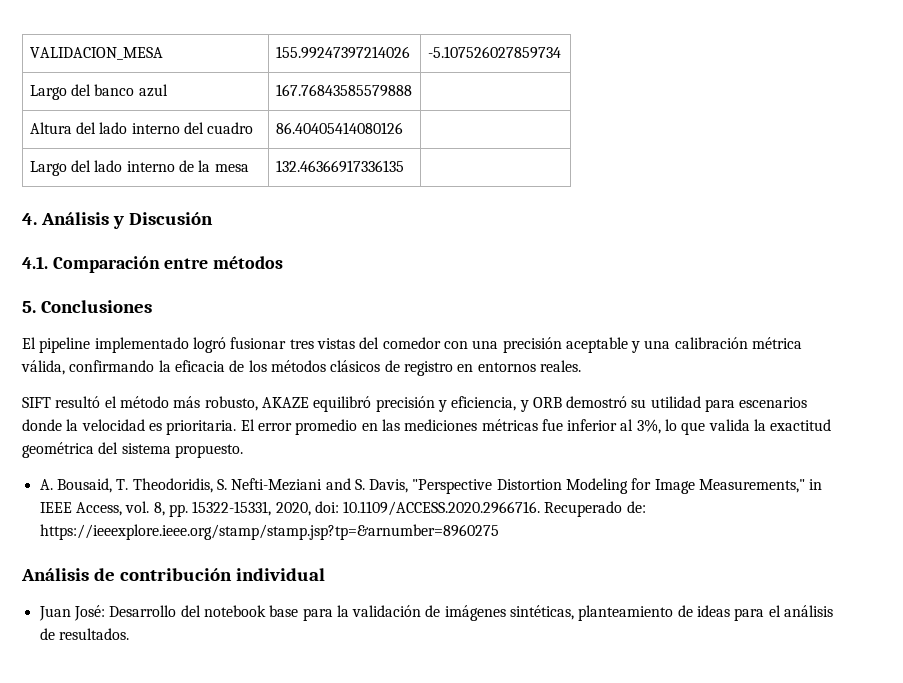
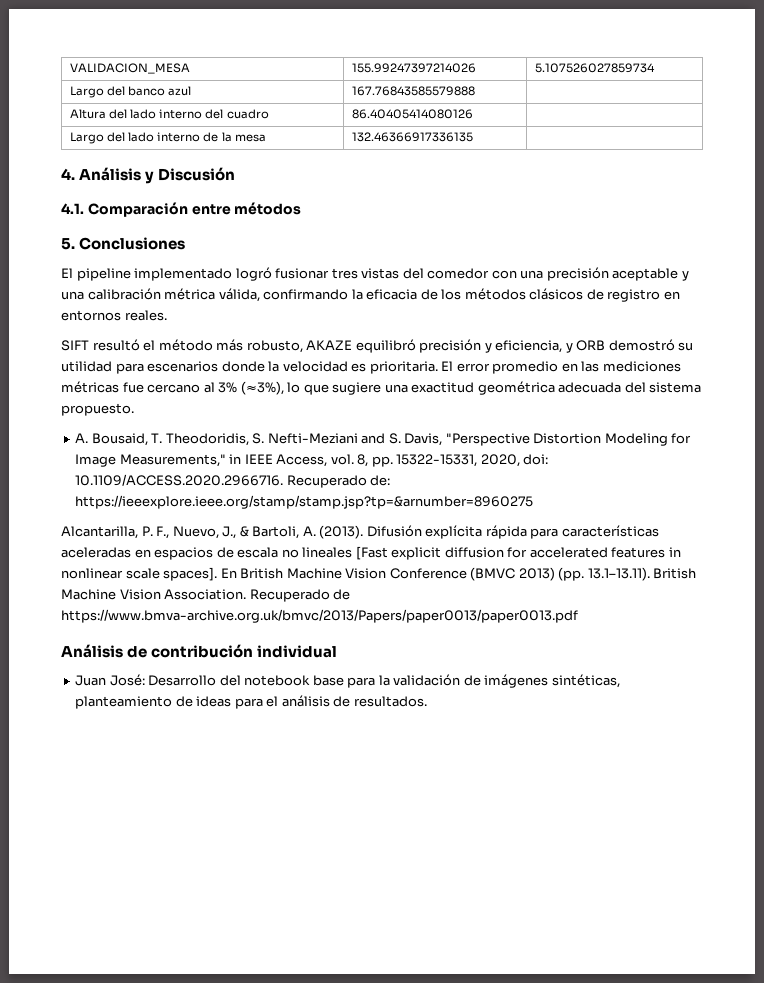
- VALIDACION_MESA | 155.99247397214026 | -5.107526027859734
+ VALIDACION_MESA | 155.99247397214026 | 5.107526027859734
- El error promedio en las mediciones métricas fue inferior al 3%, lo que valida la exactitud geométrica del sistema propuesto.
+ El error promedio en las mediciones métricas fue cercano al 3% (≈3%), lo que sugiere una exactitud geométrica adecuada del sistema propuesto.
+ Alcantarilla, P. F., Nuevo, J., & Bartoli, A. (2013). Difusión explícita rápida para características aceleradas en espacios de escala no lineales [Fast explicit diffusion for accelerated features in nonlinear scale spaces]. En British Machine Vision Conference (BMVC 2013) (pp. 13.1–13.11). British Machine Vision Association. Recuperado de https://www.bmva-archive.org.uk/bmvc/2013/Papers/paper0013/paper0013.pdf

